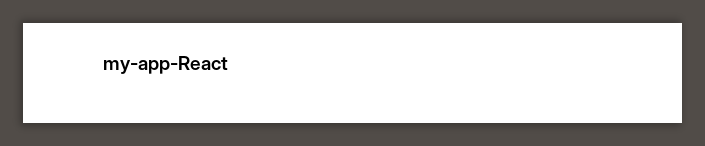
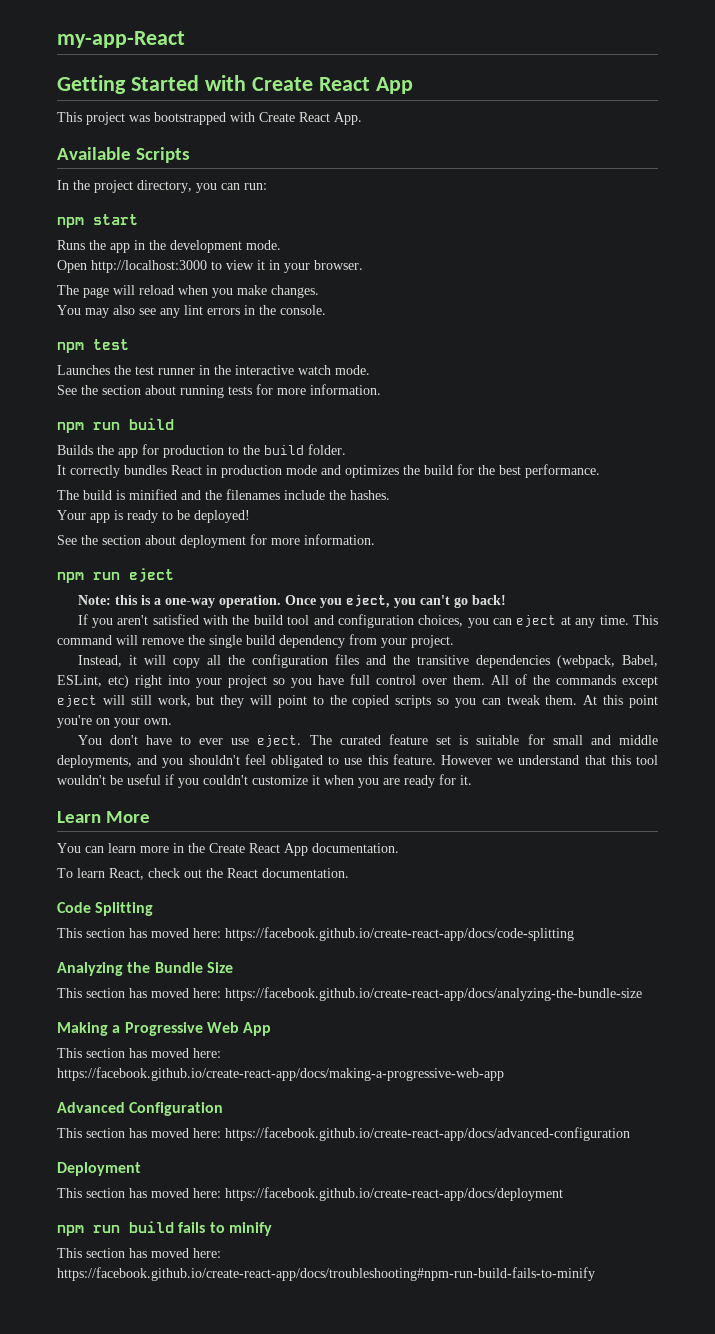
+ Getting Started with Create React App
+ This project was bootstrapped with Create React App.
+ Available Scripts
+ In the project directory, you can run:
+ npm start
+ Runs the app in the development mode.
+ Open http://localhost:3000 to view it in your browser.
+ The page will reload when you make changes.
+ You may also see any lint errors in the console.
+ npm test
+ Launches the test runner in the interactive watch mode.
+ See the section about running tests for more information.
+ npm run build
+ Builds the app for production to the build folder.
+ It correctly bundles React in production mode and optimizes the build for the best performance.
+ The build is minified and the filenames include the hashes.
+ Your app is ready to be deployed!
+ See the section about deployment for more information.
+ npm run eject
+ Note: this is a one-way operation. Once you eject, you can't go back!
+ If you aren't satisfied with the build tool and configuration choices, you can eject at any time. This command will remove the single build dependency from your project.
+ Instead, it will copy all the configuration files and the transitive dependencies (webpack, Babel, ESLint, etc) right into your project so you have full control over them. All of the commands except eject will still work, but they will point to the copied scripts so you can tweak them. At this point you're on your own.
+ You don't have to ever use eject. The curated feature set is suitable for small and middle deployments, and you shouldn't feel obligated to use this feature. However we understand that this tool wouldn't be useful if you couldn't customize it when you are ready for it.
+ Learn More
+ You can learn more in the Create React App documentation.
+ To learn React, check out the React documentation.
+ Code Splitting
+ This section has moved here: https://facebook.github.io/create-react-app/docs/code-splitting
+ Analyzing the Bundle Size
+ This section has moved here: https://facebook.github.io/create-react-app/docs/analyzing-the-bundle-size
+ Making a Progressive Web App
+ This section has moved here: https://facebook.github.io/create-react-app/docs/making-a-progressive-web-app
+ Advanced Configuration
+ This section has moved here: https://facebook.github.io/create-react-app/docs/advanced-configuration
+ Deployment
+ This section has moved here: https://facebook.github.io/create-react-app/docs/deployment
+ npm run build fails to minify
+ This section has moved here: https://facebook.github.io/create-react-app/docs/troubleshooting#npm-run-build-fails-to-minify

